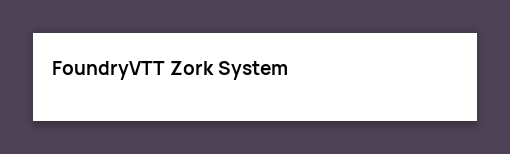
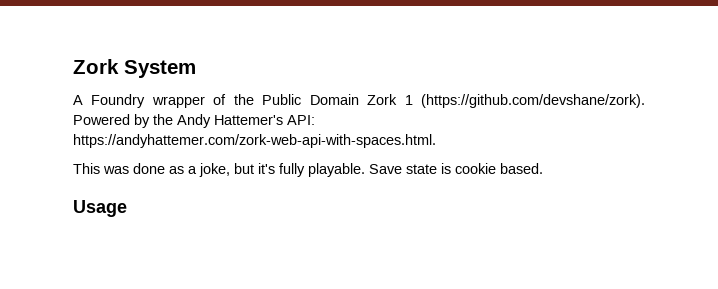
- FoundryVTT Zork System
+ Zork System
+ A Foundry wrapper of the Public Domain Zork 1 (https://github.com/devshane/zork). Powered by the Andy Hattemer's API: https://andyhattemer.com/zork-web-api-with-spaces.html.
+ This was done as a joke, but it's fully playable. Save state is cookie based.
+ Usage

